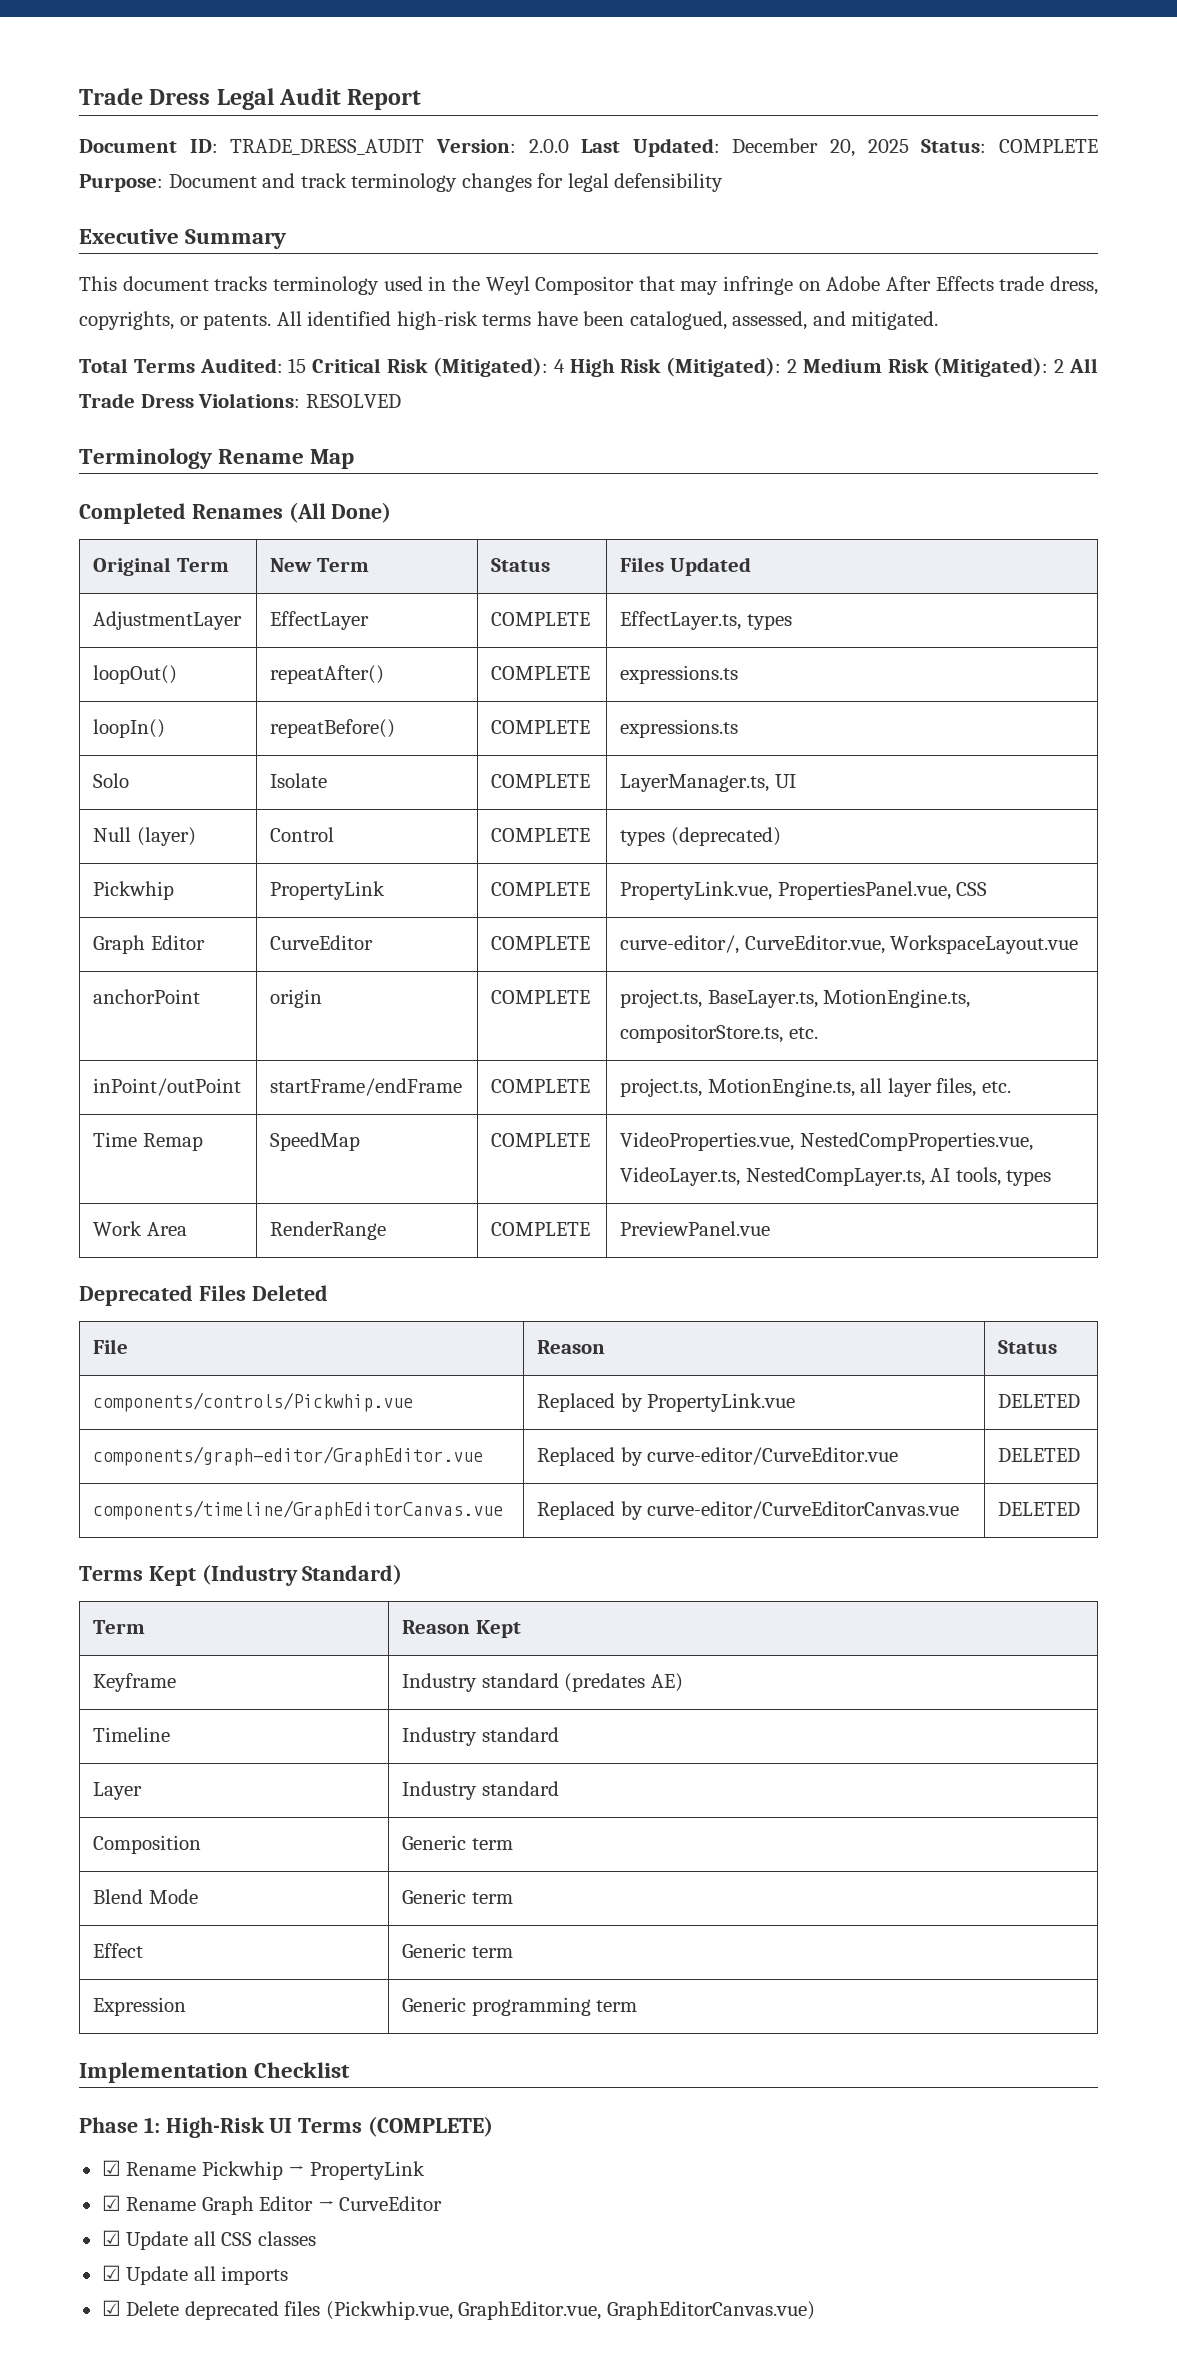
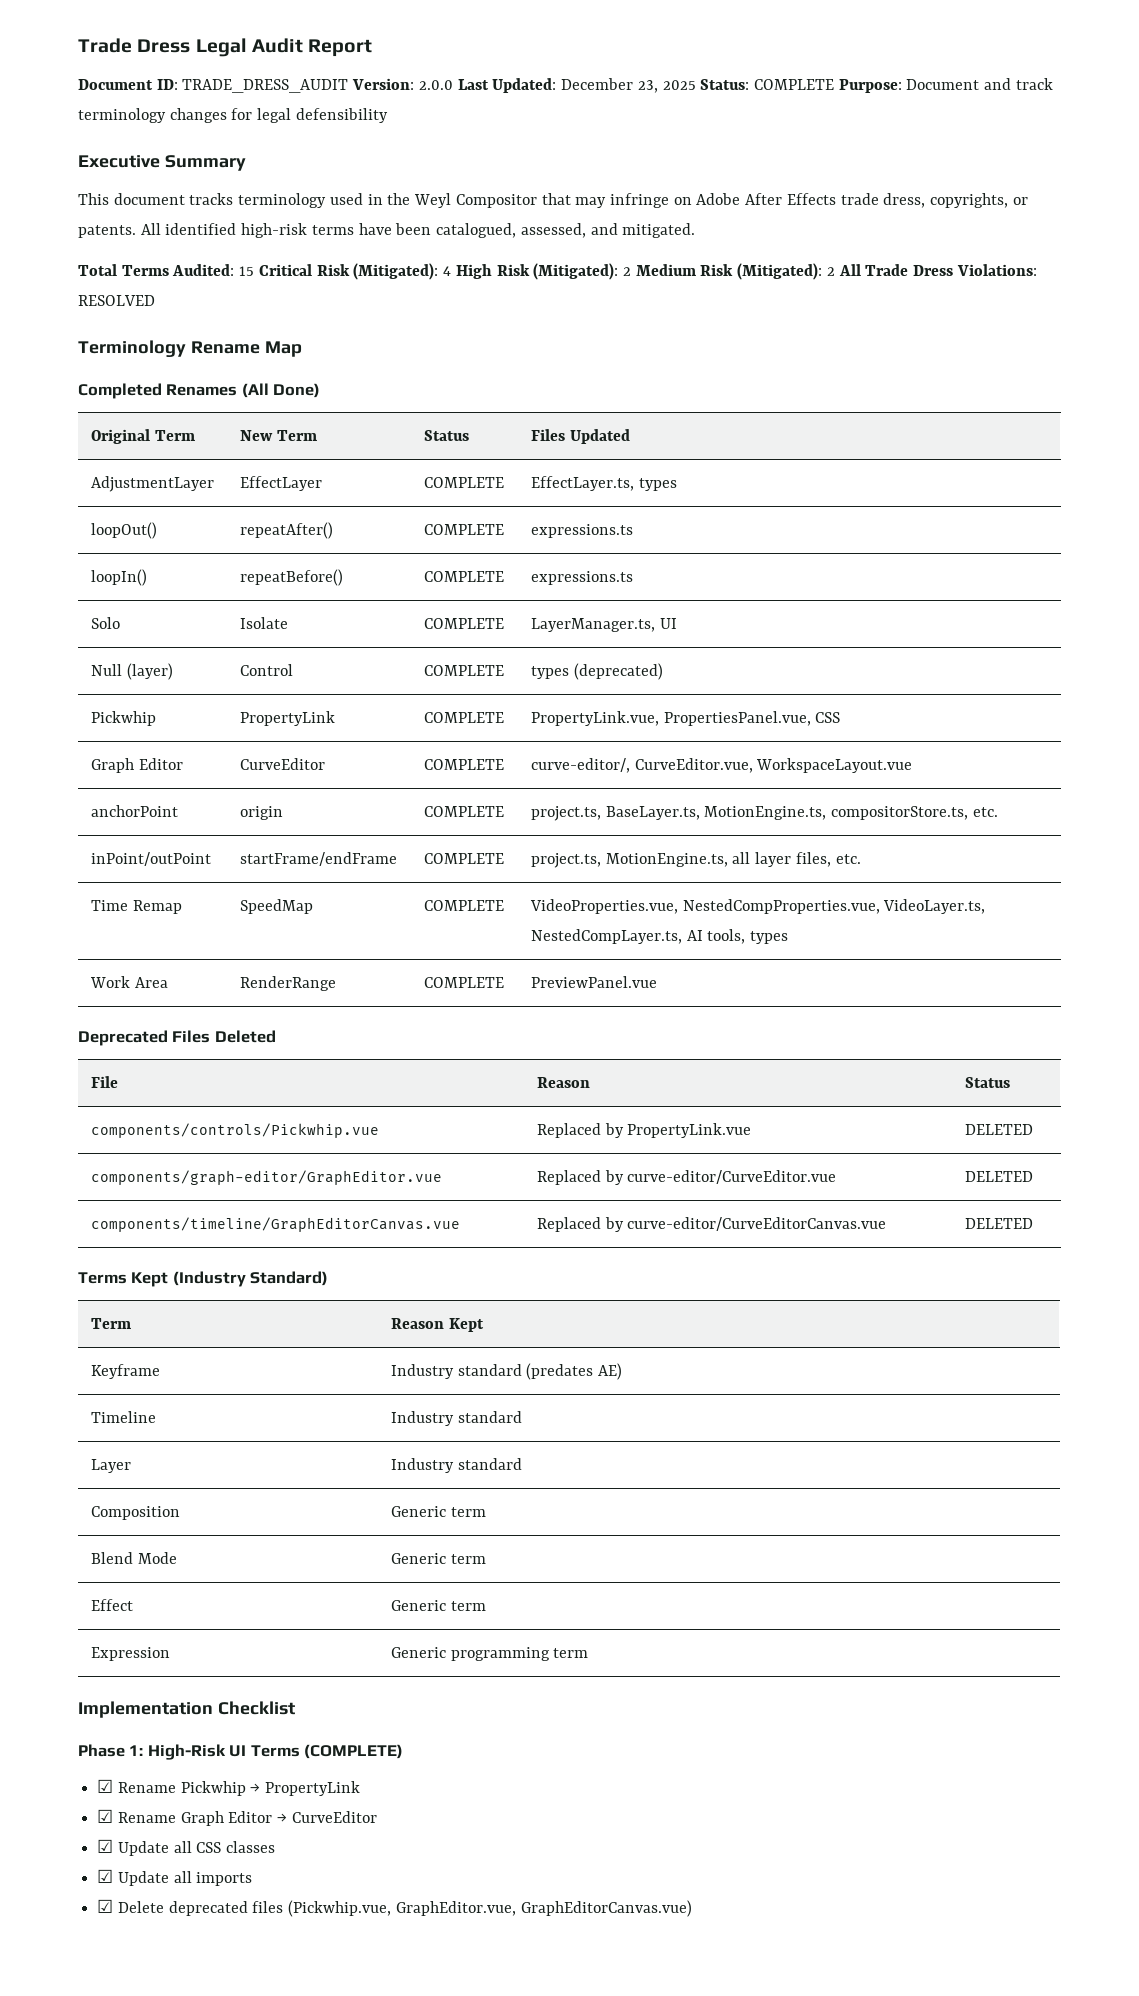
- Document ID: TRADE_DRESS_AUDIT Version: 2.0.0 Last Updated: December 20, 2025 Status: COMPLETE Purpose: Document and track terminology changes for legal defensibility
+ Document ID: TRADE_DRESS_AUDIT Version: 2.0.0 Last Updated: December 23, 2025 Status: COMPLETE Purpose: Document and track terminology changes for legal defensibility

